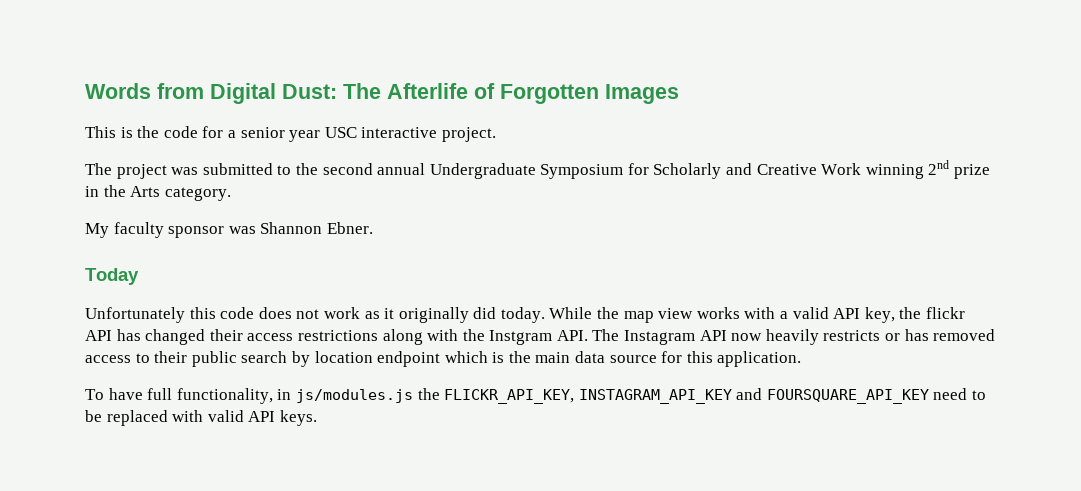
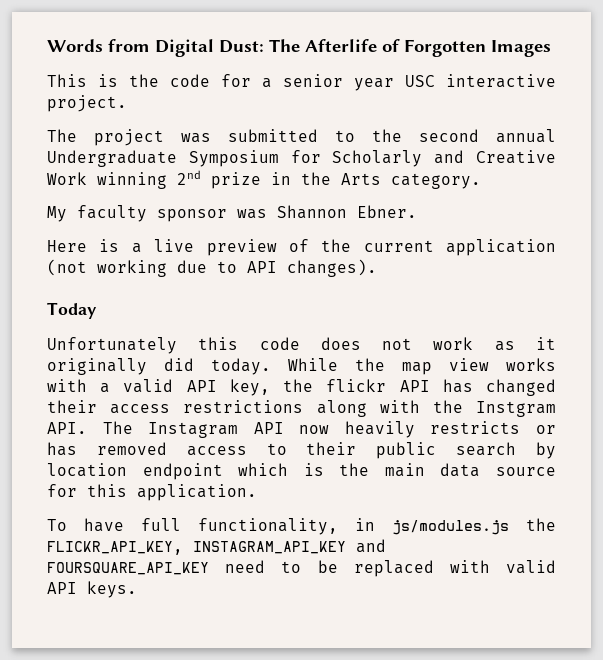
+ Here is a live preview of the current application (not working due to API changes).

